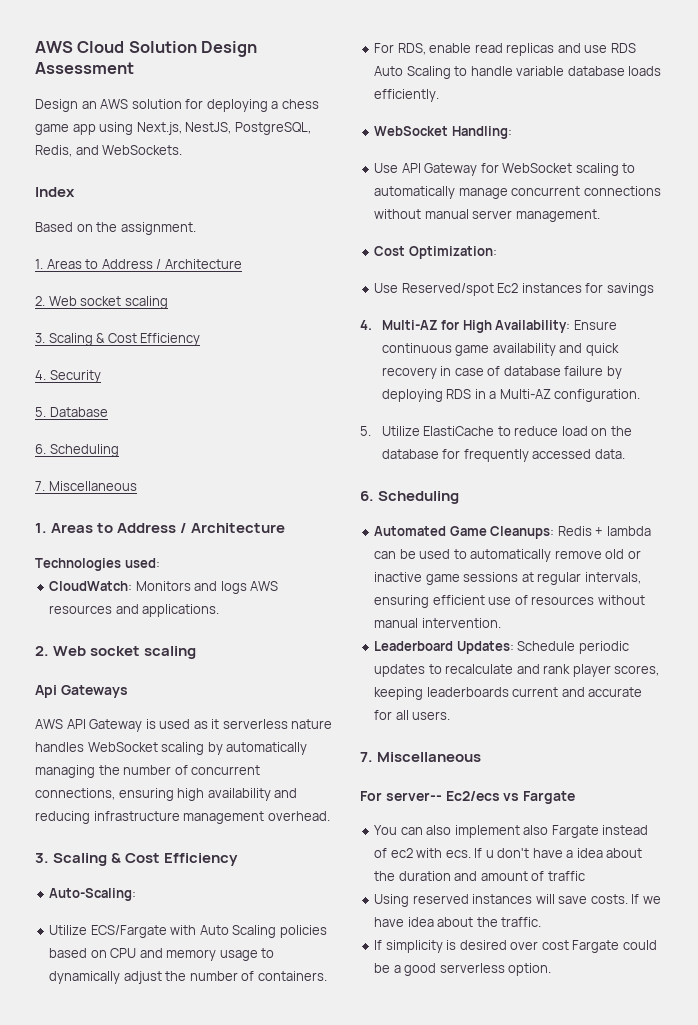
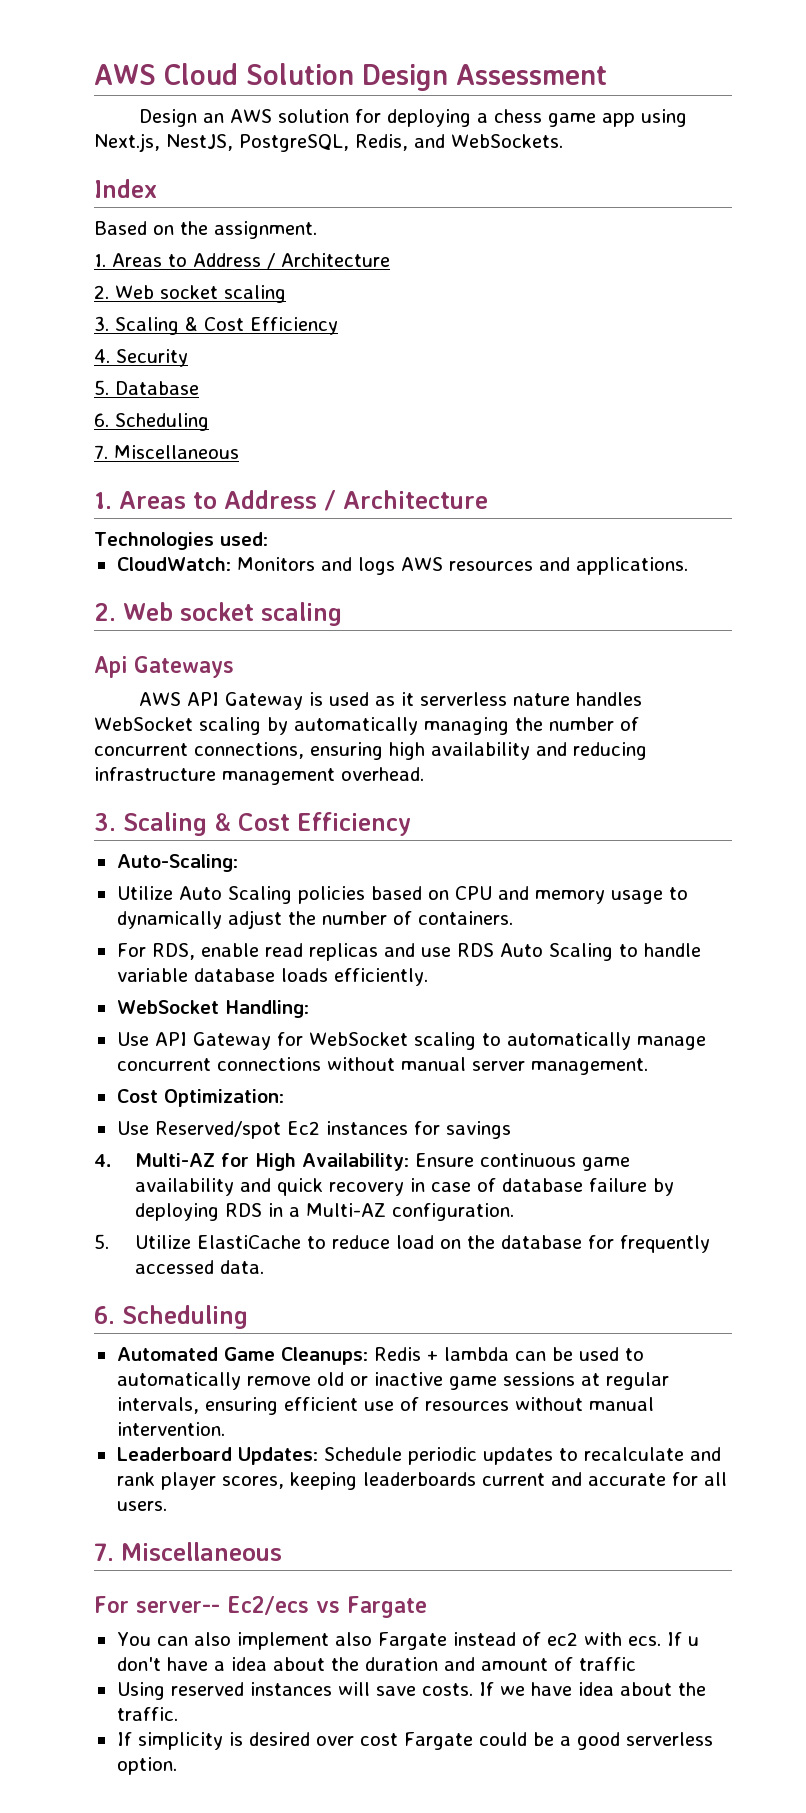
- Utilize ECS/Fargate with Auto Scaling policies based on CPU and memory usage to dynamically adjust the number of containers.
+ Utilize Auto Scaling policies based on CPU and memory usage to dynamically adjust the number of containers.

